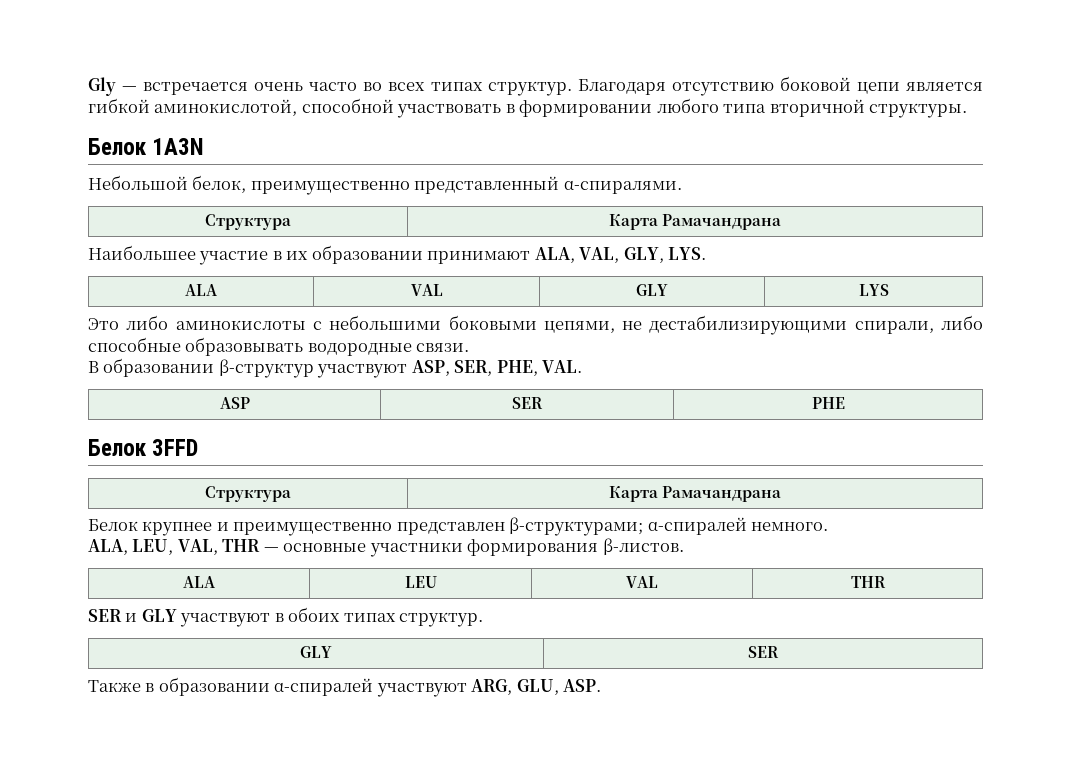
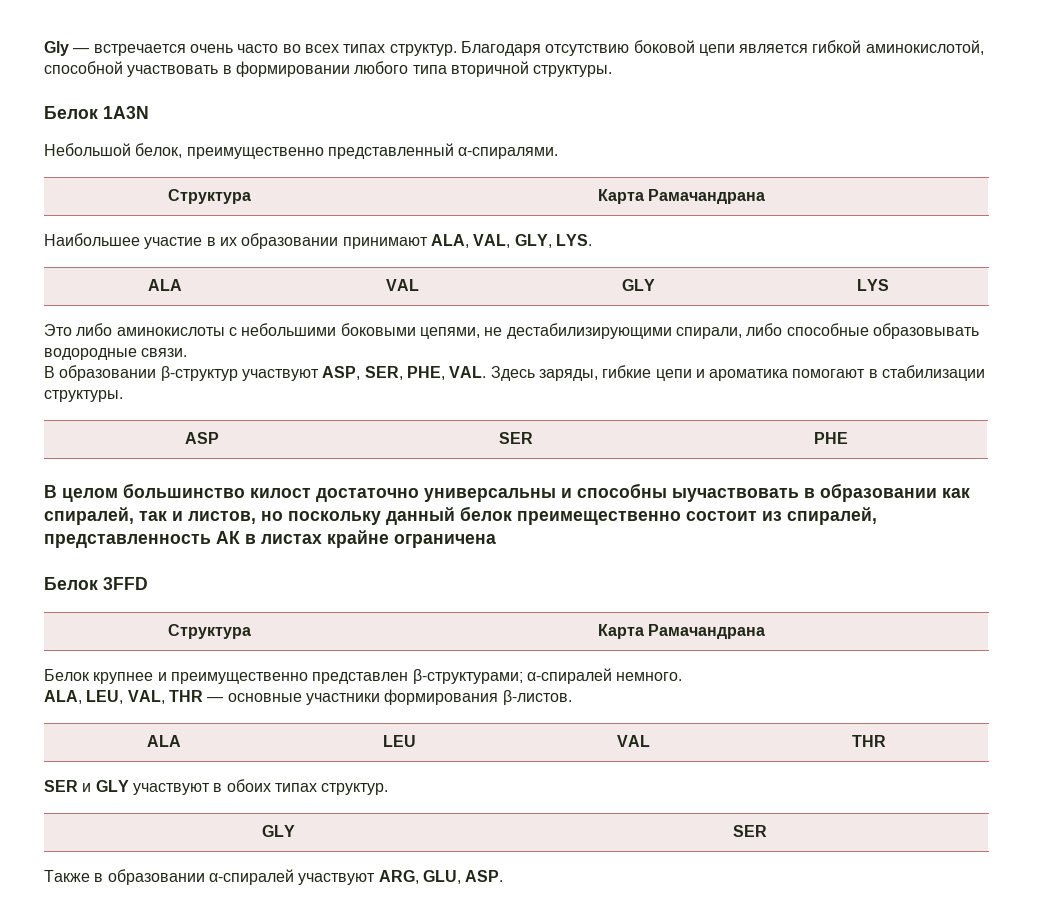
- В образовании β-структур участвуют ASP, SER, PHE, VAL.
+ В образовании β-структур участвуют ASP, SER, PHE, VAL. Здесь заряды, гибкие цепи и ароматика помогают в стабилизации структуры.
  ASP | SER | PHE
+ В целом большинство килост достаточно универсальны и способны ыучаствовать в образовании как спиралей, так и листов, но поскольку данный белок преимещественно состоит из спиралей, представленность АК в листах крайне ограничена

